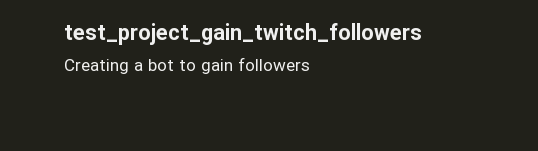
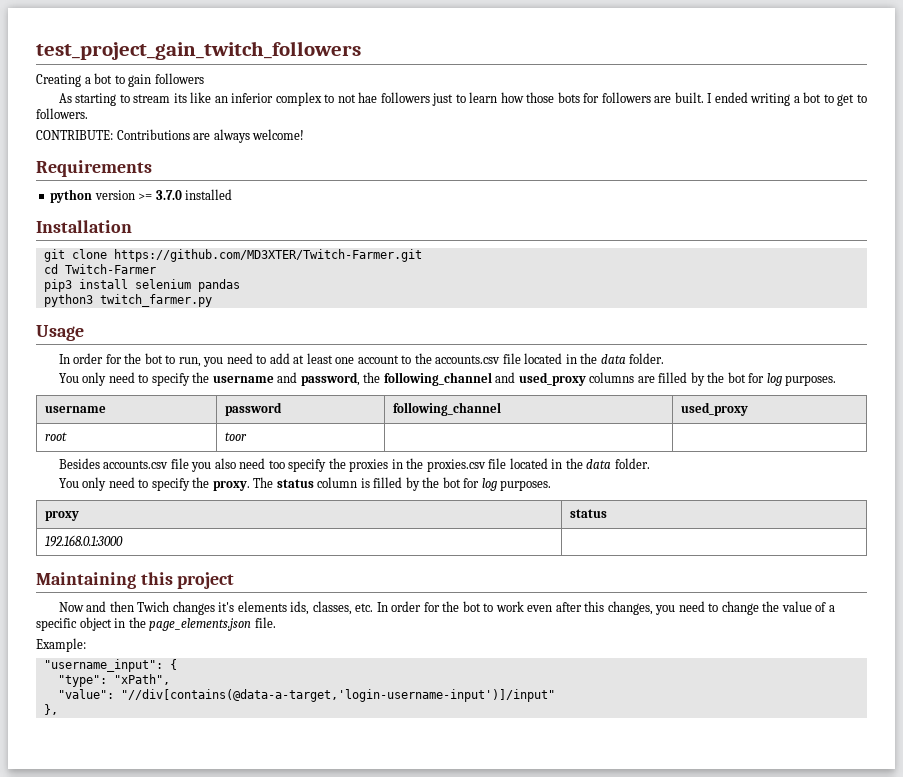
+ As starting to stream its like an inferior complex to not hae followers just to learn how those bots for followers are built. I ended writing a bot to get to followers.
+ CONTRIBUTE: Contributions are always welcome!
+ Requirements
+ python version >= 3.7.0 installed
+ Installation
+ git clone https://github.com/MD3XTER/Twitch-Farmer.git
+ cd Twitch-Farmer
+ pip3 install selenium pandas
+ python3 twitch_farmer.py
+ Usage
+ In order for the bot to run, you need to add at least one account to the accounts.csv file located in the data folder.
+ You only need to specify the username and password, the following_channel and used_proxy columns are filled by the bot for log purposes.
+ username | password | following_channel | used_proxy
+ root | toor | |
+ Besides accounts.csv file you also need too specify the proxies in the proxies.csv file located in the data folder.
+ You only need to specify the proxy. The status column is filled by the bot for log purposes.
+ proxy | status
+ 192.168.0.1:3000 |
+ Maintaining this project
+ Now and then Twich changes it's elements ids, classes, etc. In order for the bot to work even after this changes, you need to change the value of a specific object in the page_elements.json file.
+ Example:
+ "username_input": {
+ "type": "xPath",
+ "value": "//div[contains(@data-a-target,'login-username-input')]/input"
+ },

